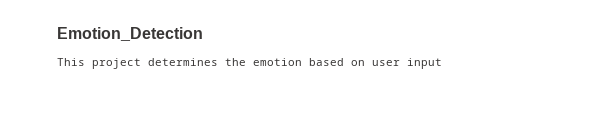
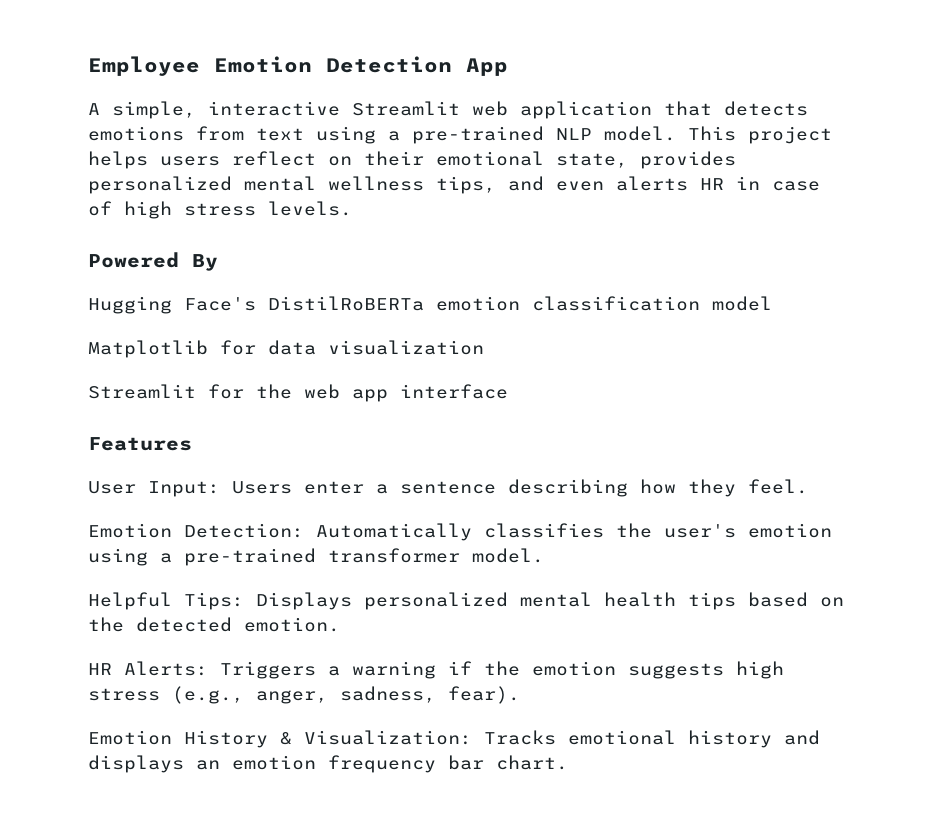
- Emotion_Detection
- This project determines the emotion based on user input
+ Employee Emotion Detection App
+ A simple, interactive Streamlit web application that detects emotions from text using a pre-trained NLP model. This project helps users reflect on their emotional state, provides personalized mental wellness tips, and even alerts HR in case of high stress levels.
+ Powered By
+ Hugging Face's DistilRoBERTa emotion classification model
+ Matplotlib for data visualization
+ Streamlit for the web app interface
+ Features
+ User Input: Users enter a sentence describing how they feel.
+ Emotion Detection: Automatically classifies the user's emotion using a pre-trained transformer model.
+ Helpful Tips: Displays personalized mental health tips based on the detected emotion.
+ HR Alerts: Triggers a warning if the emotion suggests high stress (e.g., anger, sadness, fear).
+ Emotion History & Visualization: Tracks emotional history and displays an emotion frequency bar chart.

